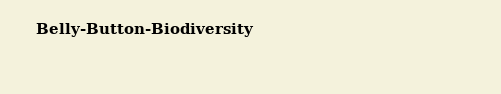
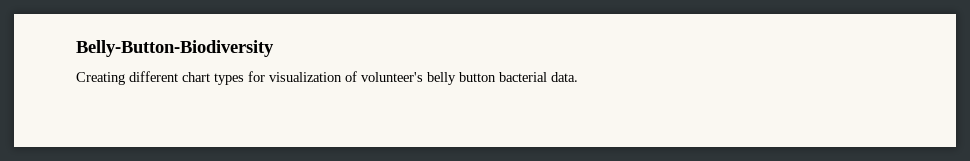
+ Creating different chart types for visualization of volunteer's belly button bacterial data.

